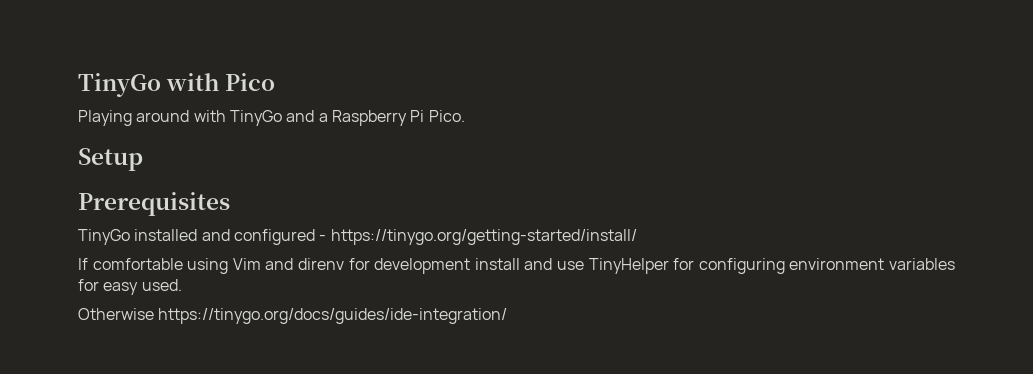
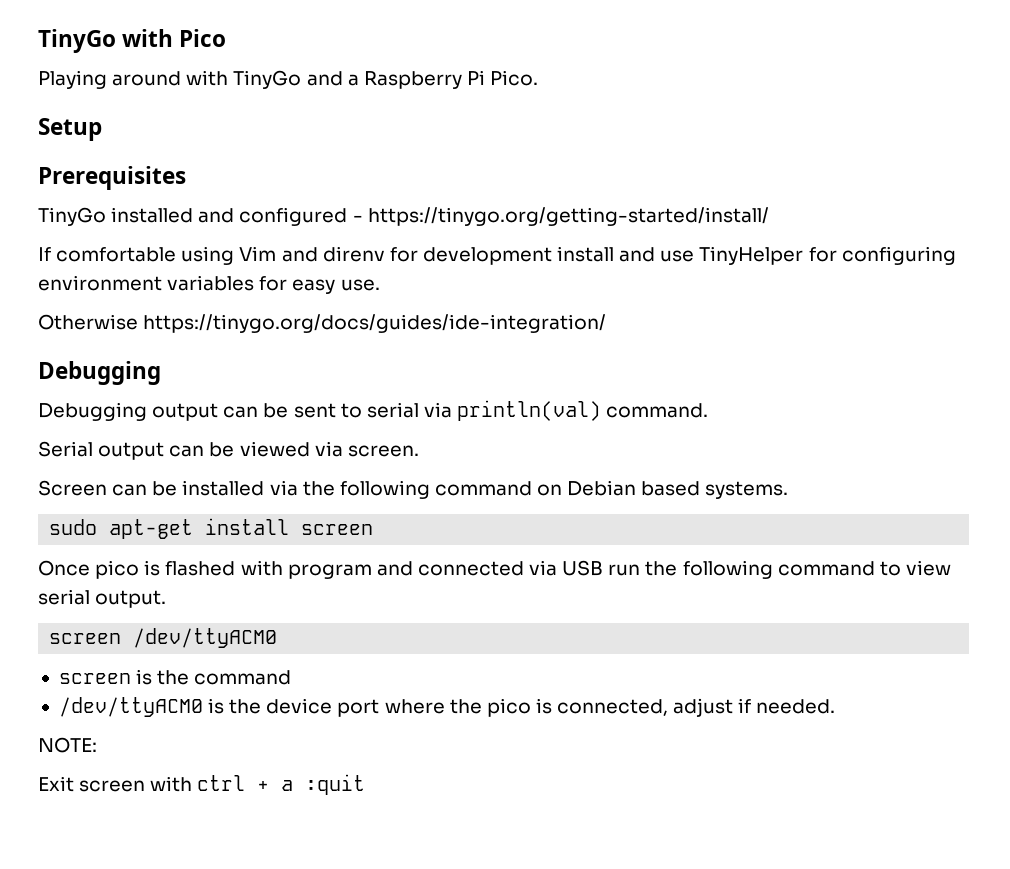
- If comfortable using Vim and direnv for development install and use TinyHelper for configuring environment variables for easy used.
+ If comfortable using Vim and direnv for development install and use TinyHelper for configuring environment variables for easy use.
  Otherwise https://tinygo.org/docs/guides/ide-integration/
+ Debugging
+ Debugging output can be sent to serial via println(val) command.
+ Serial output can be viewed via screen.
+ Screen can be installed via the following command on Debian based systems.
+ sudo apt-get install screen
+ Once pico is flashed with program and connected via USB run the following command to view serial output.
+ screen /dev/ttyACM0
+ screen is the command
+ /dev/ttyACM0 is the device port where the pico is connected, adjust if needed.
+ NOTE:
+ Exit screen with ctrl + a :quit

